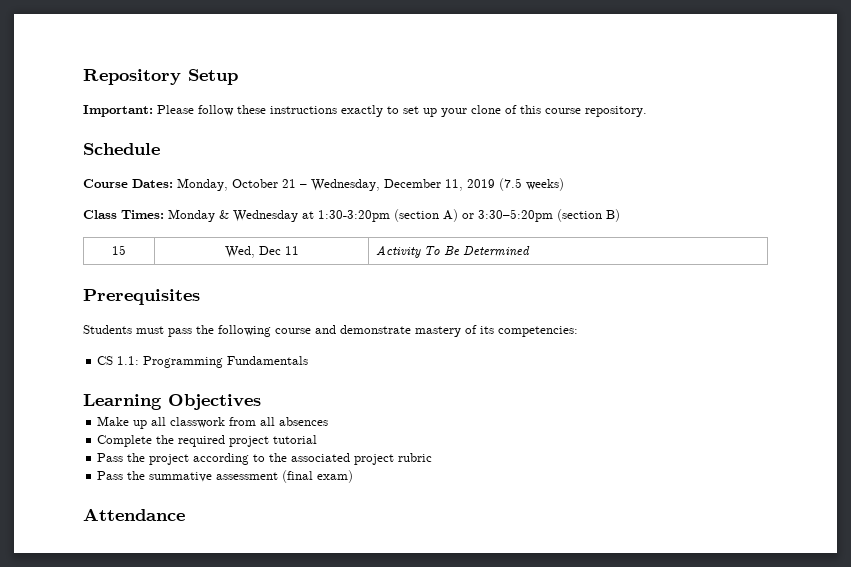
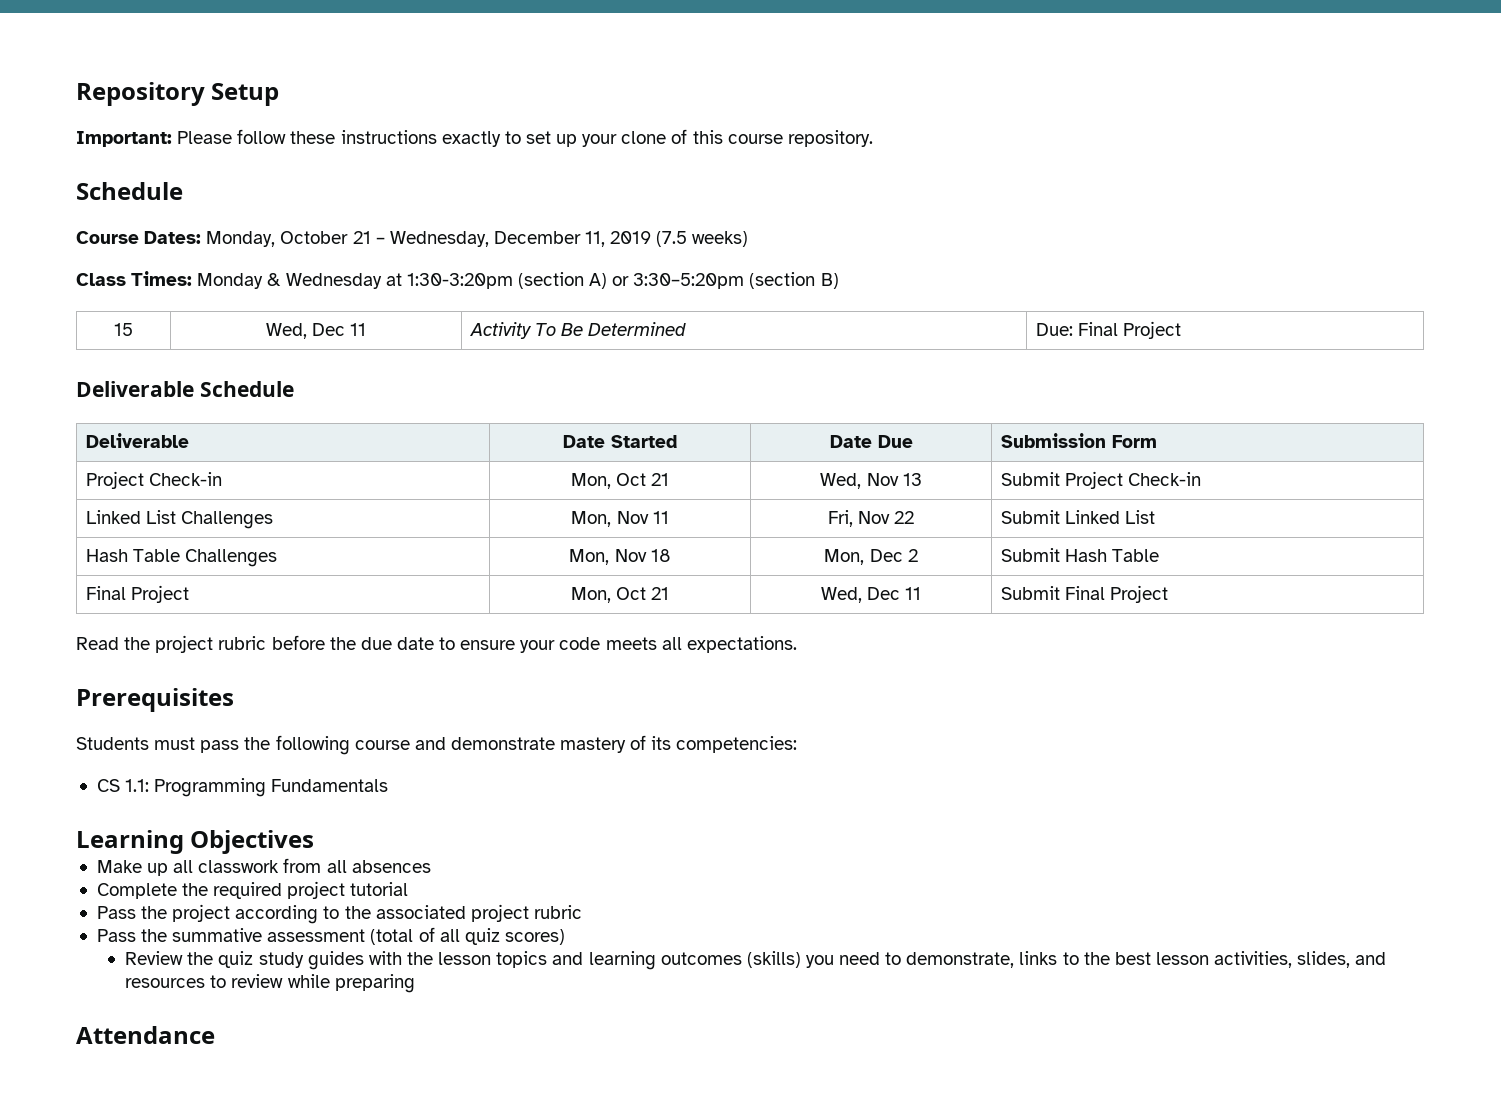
- 15 | Wed, Dec 11 | Activity To Be Determined
+ 15 | Wed, Dec 11 | Activity To Be Determined | Due: Final Project
+ Deliverable Schedule
+ Deliverable | Date Started | Date Due | Submission Form
+ Project Check-in | Mon, Oct 21 | Wed, Nov 13 | Submit Project Check-in
+ Linked List Challenges | Mon, Nov 11 | Fri, Nov 22 | Submit Linked List
+ Hash Table Challenges | Mon, Nov 18 | Mon, Dec 2 | Submit Hash Table
+ Final Project | Mon, Oct 21 | Wed, Dec 11 | Submit Final Project
+ Read the project rubric before the due date to ensure your code meets all expectations.
- Pass the summative assessment (final exam)
+ Pass the summative assessment (total of all quiz scores)
+ Review the quiz study guides with the lesson topics and learning outcomes (skills) you need to demonstrate, links to the best lesson activities, slides, and resources to review while preparing

